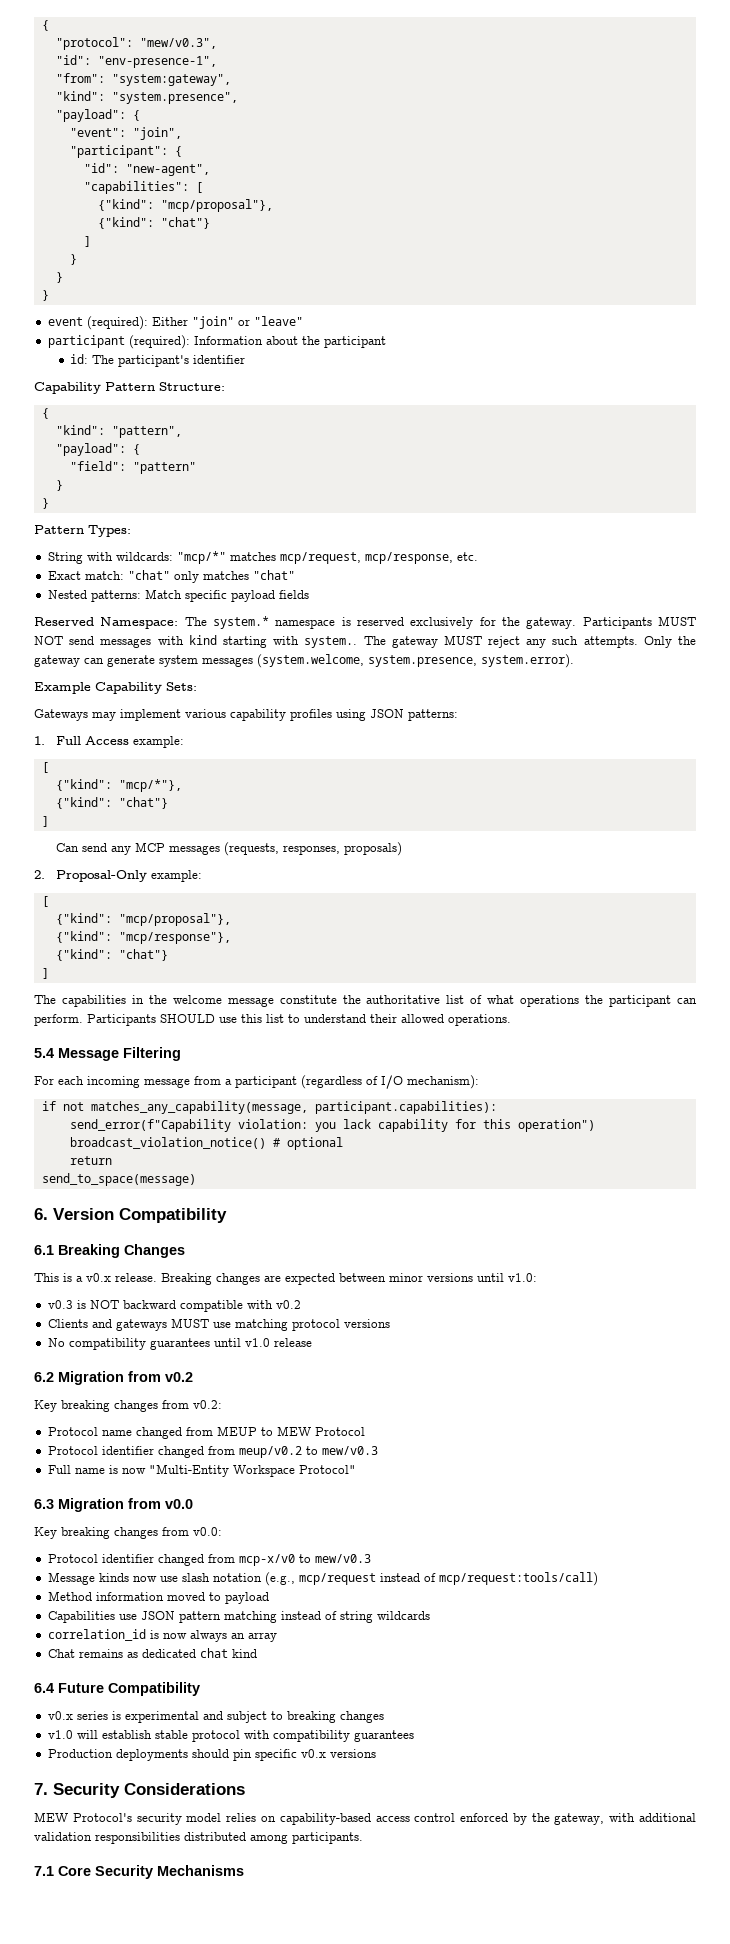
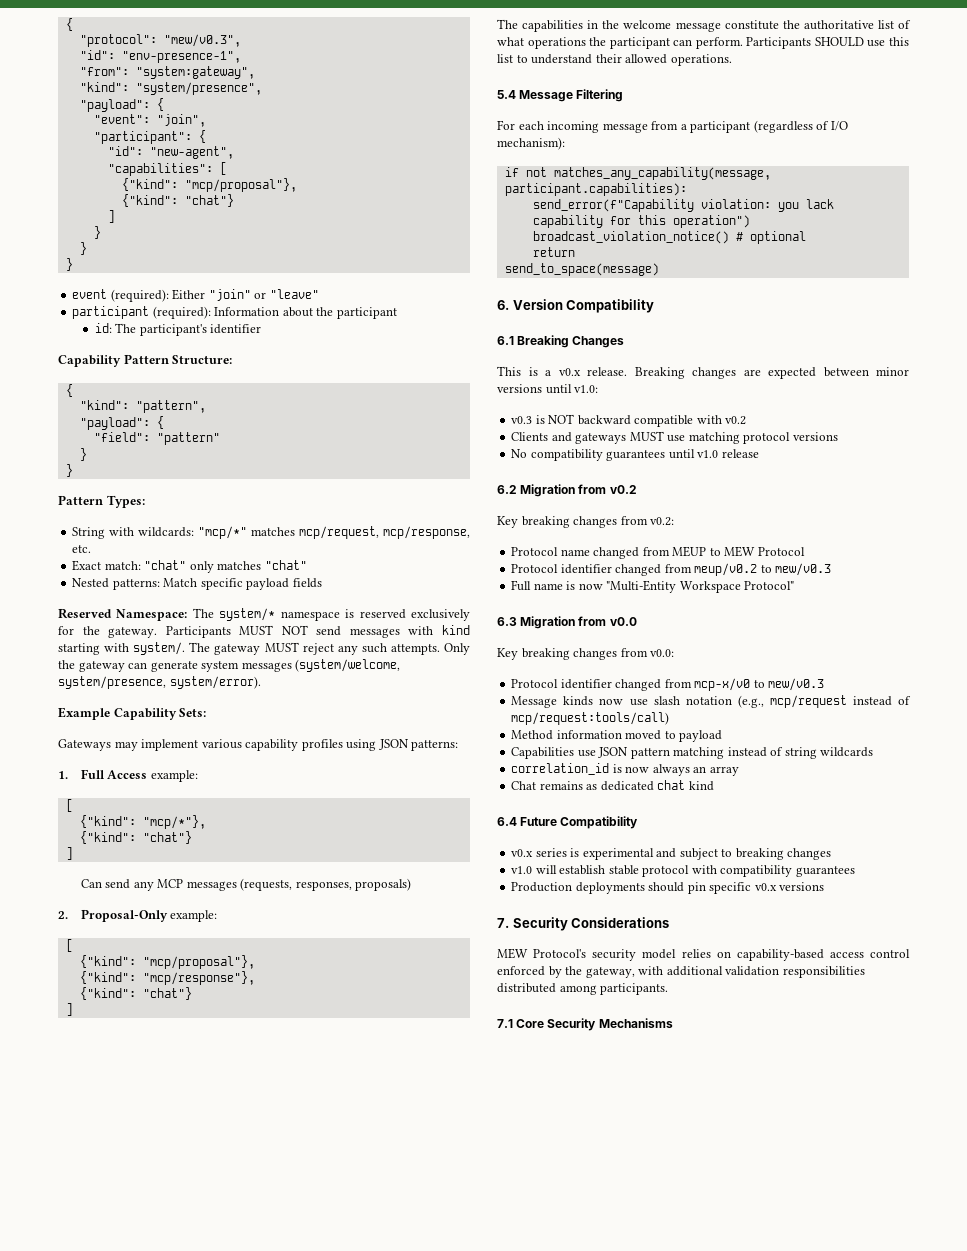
- "kind": "system.presence",
+ "kind": "system/presence",
- Reserved Namespace: The system.* namespace is reserved exclusively for the gateway.
+ Reserved Namespace: The system/* namespace is reserved exclusively for the gateway.
- Participants MUST NOT send messages with kind starting with system..
+ Participants MUST NOT send messages with kind starting with system/.
- Only the gateway can generate system messages (system.welcome, system.presence, system.error).
+ Only the gateway can generate system messages (system/welcome, system/presence, system/error).

